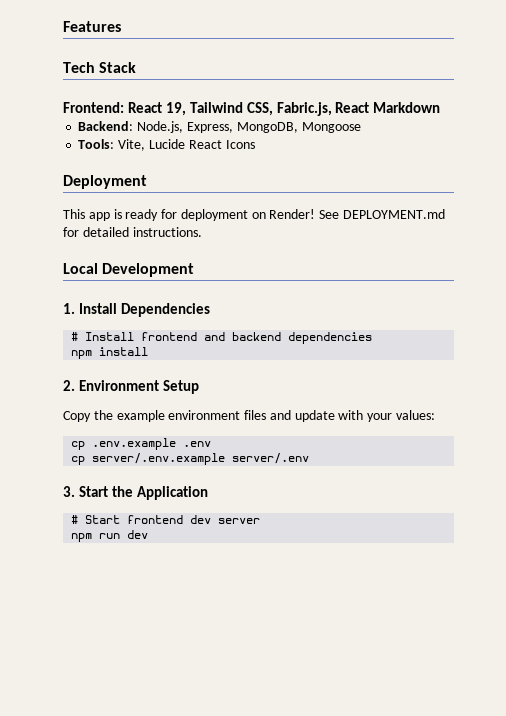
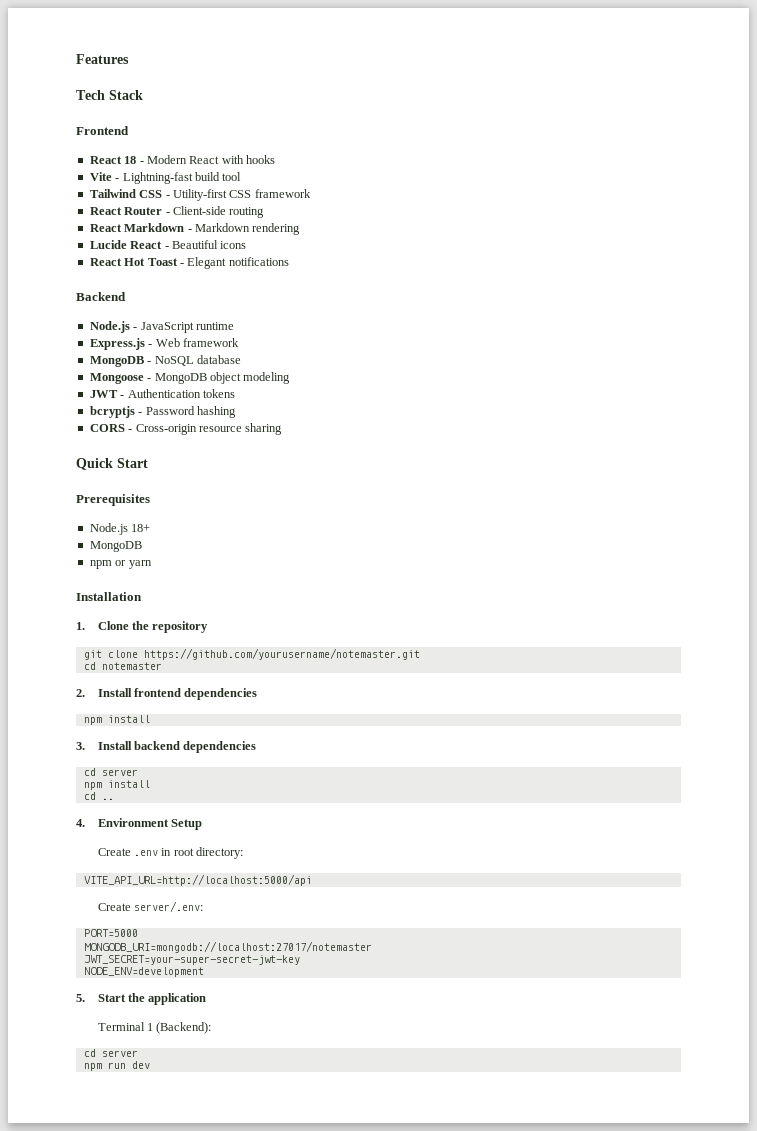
- Frontend: React 19, Tailwind CSS, Fabric.js, React Markdown
- Backend: Node.js, Express, MongoDB, Mongoose
- Tools: Vite, Lucide React Icons
- Deployment
- This app is ready for deployment on Render! See DEPLOYMENT.md for detailed instructions.
- Local Development
- 1. Install Dependencies
- # Install frontend and backend dependencies
+ Frontend
+ React 18 - Modern React with hooks
+ Vite - Lightning-fast build tool
+ Tailwind CSS - Utility-first CSS framework
+ React Router - Client-side routing
+ React Markdown - Markdown rendering
+ Lucide React - Beautiful icons
+ React Hot Toast - Elegant notifications
+ Backend
+ Node.js - JavaScript runtime
+ Express.js - Web framework
+ MongoDB - NoSQL database
+ Mongoose - MongoDB object modeling
+ JWT - Authentication tokens
+ bcryptjs - Password hashing
+ CORS - Cross-origin resource sharing
+ Quick Start
+ Prerequisites
+ Node.js 18+
+ MongoDB
+ npm or yarn
+ Installation
+ 1. Clone the repository
+ git clone https://github.com/yourusername/notemaster.git
+ cd notemaster
+ 2. Install frontend dependencies
  npm install
- 2. Environment Setup
- Copy the example environment files and update with your values:
- cp .env.example .env
- cp server/.env.example server/.env
- 3. Start the Application
- # Start frontend dev server
+ 3. Install backend dependencies
+ cd server
+ npm install
+ cd ..
+ 4. Environment Setup
+ Create .env in root directory:
+ VITE_API_URL=http://localhost:5000/api
+ Create server/.env:
+ PORT=5000
+ MONGODB_URI=mongodb://localhost:27017/notemaster
+ JWT_SECRET=your-super-secret-jwt-key
+ NODE_ENV=development
+ 5. Start the application
+ Terminal 1 (Backend):
+ cd server

